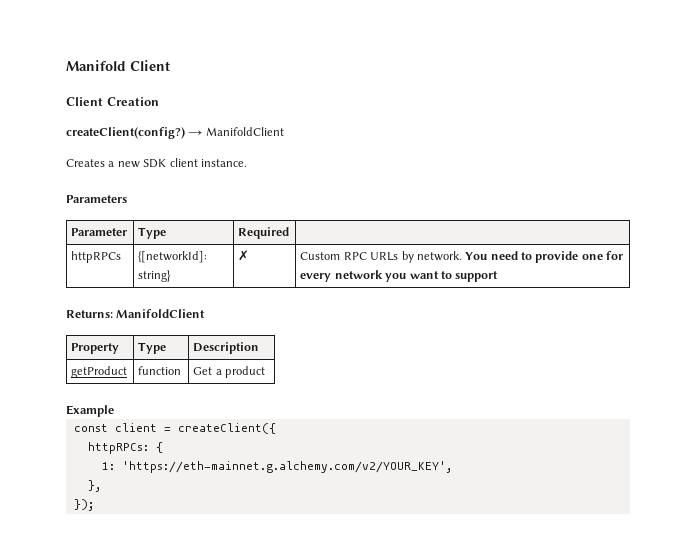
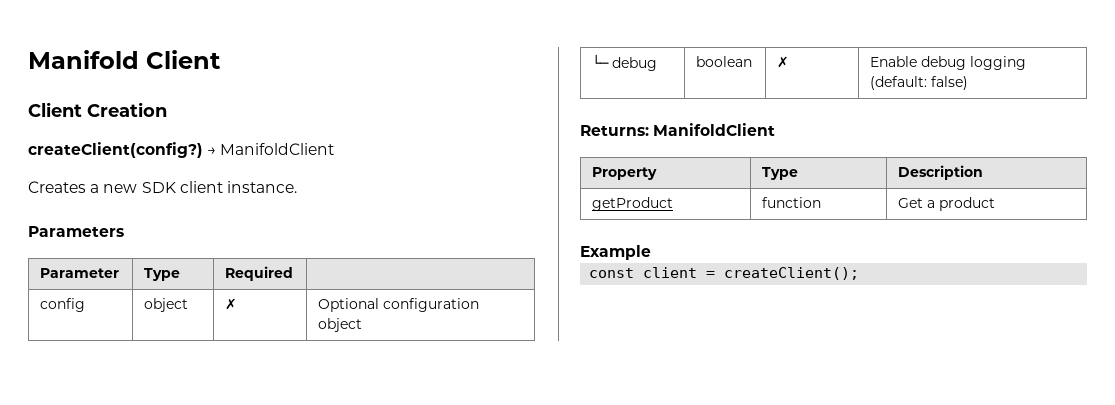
- httpRPCs | {[networkId]: string} | ✗ | Custom RPC URLs by network. You need to provide one for every network you want to support
+ config | object | ✗ | Optional configuration object
+ └─ debug | boolean | ✗ | Enable debug logging (default: false)
- const client = createClient({
- httpRPCs: {
- 1: 'https://eth-mainnet.g.alchemy.com/v2/YOUR_KEY',
- },
- });
+ const client = createClient();

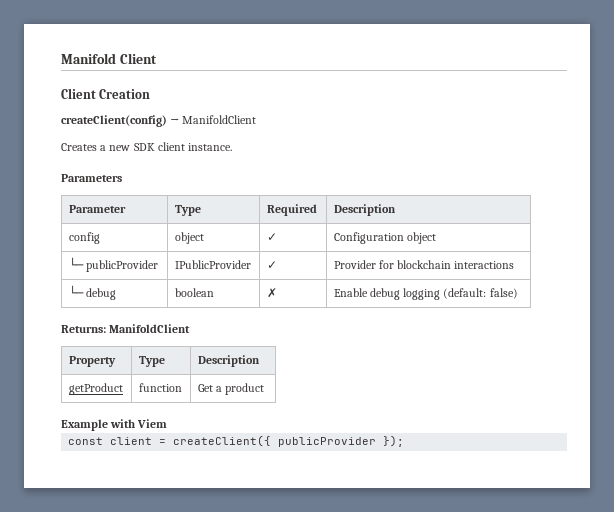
- createClient(config?) → ManifoldClient
+ createClient(config) → ManifoldClient
- Parameter | Type | Required |
+ Parameter | Type | Required | Description
- config | object | ✗ | Optional configuration object
+ config | object | ✓ | Configuration object
+ └─ publicProvider | IPublicProvider | ✓ | Provider for blockchain interactions
- Example
+ Example with Viem
- const client = createClient();
+ const client = createClient({ publicProvider });

